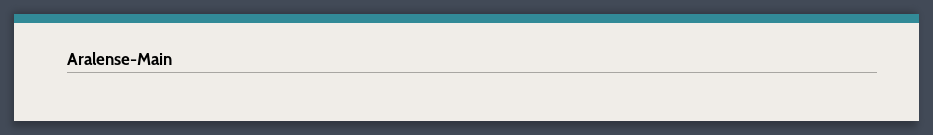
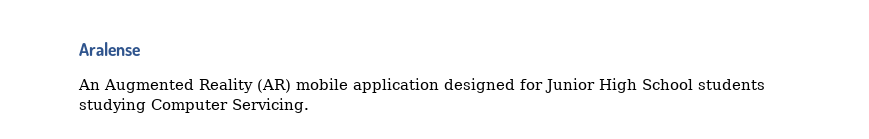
- Aralense-Main
+ Aralense
+ An Augmented Reality (AR) mobile application designed for Junior High School students studying Computer Servicing.

